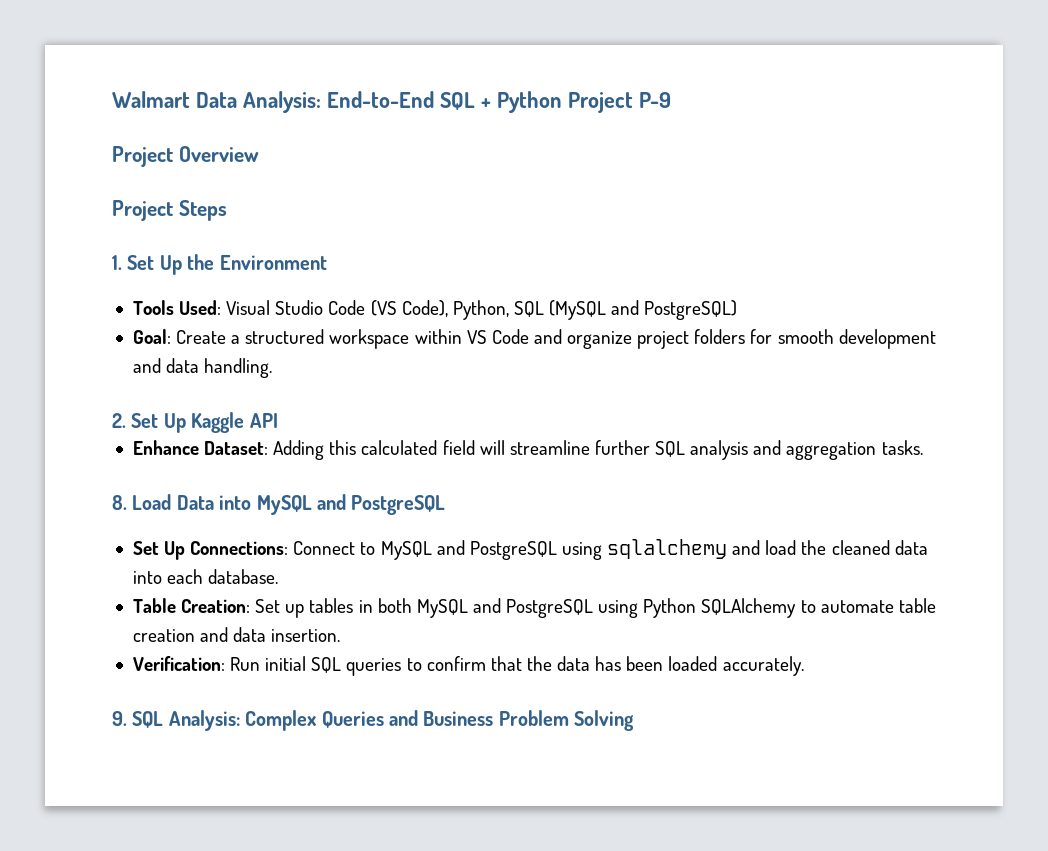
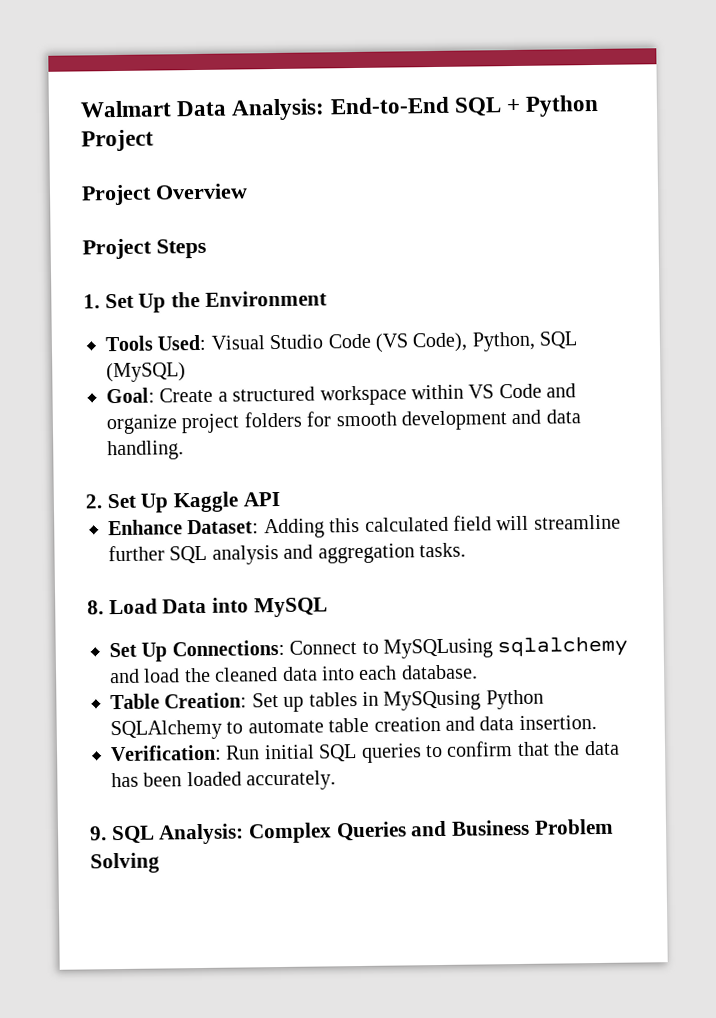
- Walmart Data Analysis: End-to-End SQL + Python Project P-9
+ Walmart Data Analysis: End-to-End SQL + Python Project
- Tools Used: Visual Studio Code (VS Code), Python, SQL (MySQL and PostgreSQL)
+ Tools Used: Visual Studio Code (VS Code), Python, SQL (MySQL)
- 8. Load Data into MySQL and PostgreSQL
+ 8. Load Data into MySQL
- Set Up Connections: Connect to MySQL and PostgreSQL using sqlalchemy and load the cleaned data into each database.
+ Set Up Connections: Connect to MySQLusing sqlalchemy and load the cleaned data into each database.
- Table Creation: Set up tables in both MySQL and PostgreSQL using Python SQLAlchemy to automate table creation and data insertion.
+ Table Creation: Set up tables in MySQusing Python SQLAlchemy to automate table creation and data insertion.

